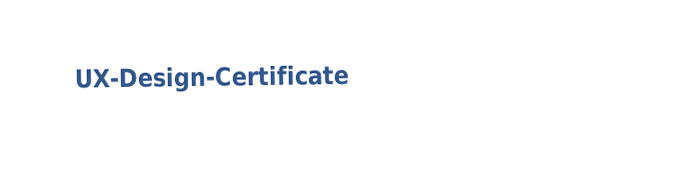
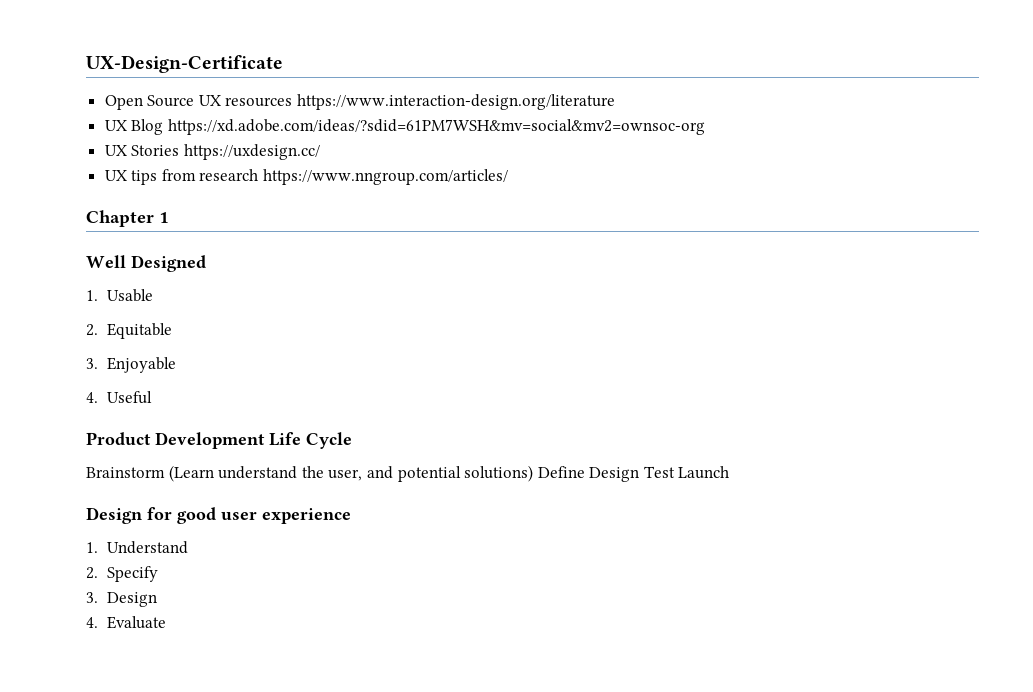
+ Open Source UX resources https://www.interaction-design.org/literature
+ UX Blog https://xd.adobe.com/ideas/?sdid=61PM7WSH&mv=social&mv2=ownsoc-org
+ UX Stories https://uxdesign.cc/
+ UX tips from research https://www.nngroup.com/articles/
+ Chapter 1
+ Well Designed
+ 1. Usable
+ 2. Equitable
+ 3. Enjoyable
+ 4. Useful
+ Product Development Life Cycle
+ Brainstorm (Learn understand the user, and potential solutions) Define Design Test Launch
+ Design for good user experience
+ 1. Understand
+ 2. Specify
+ 3. Design
+ 4. Evaluate

